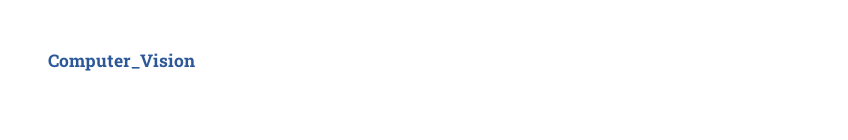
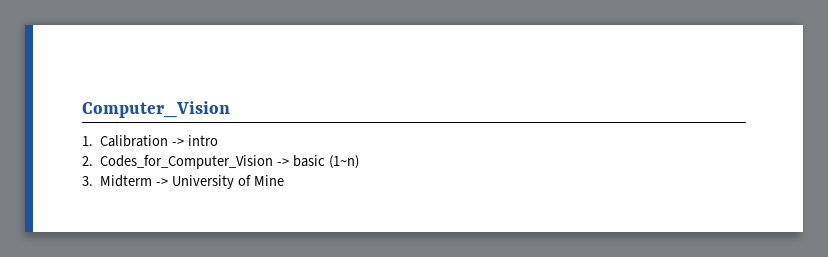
+ 1. Calibration -> intro
+ 2. Codes_for_Computer_Vision -> basic (1~n)
+ 3. Midterm -> University of Mine

